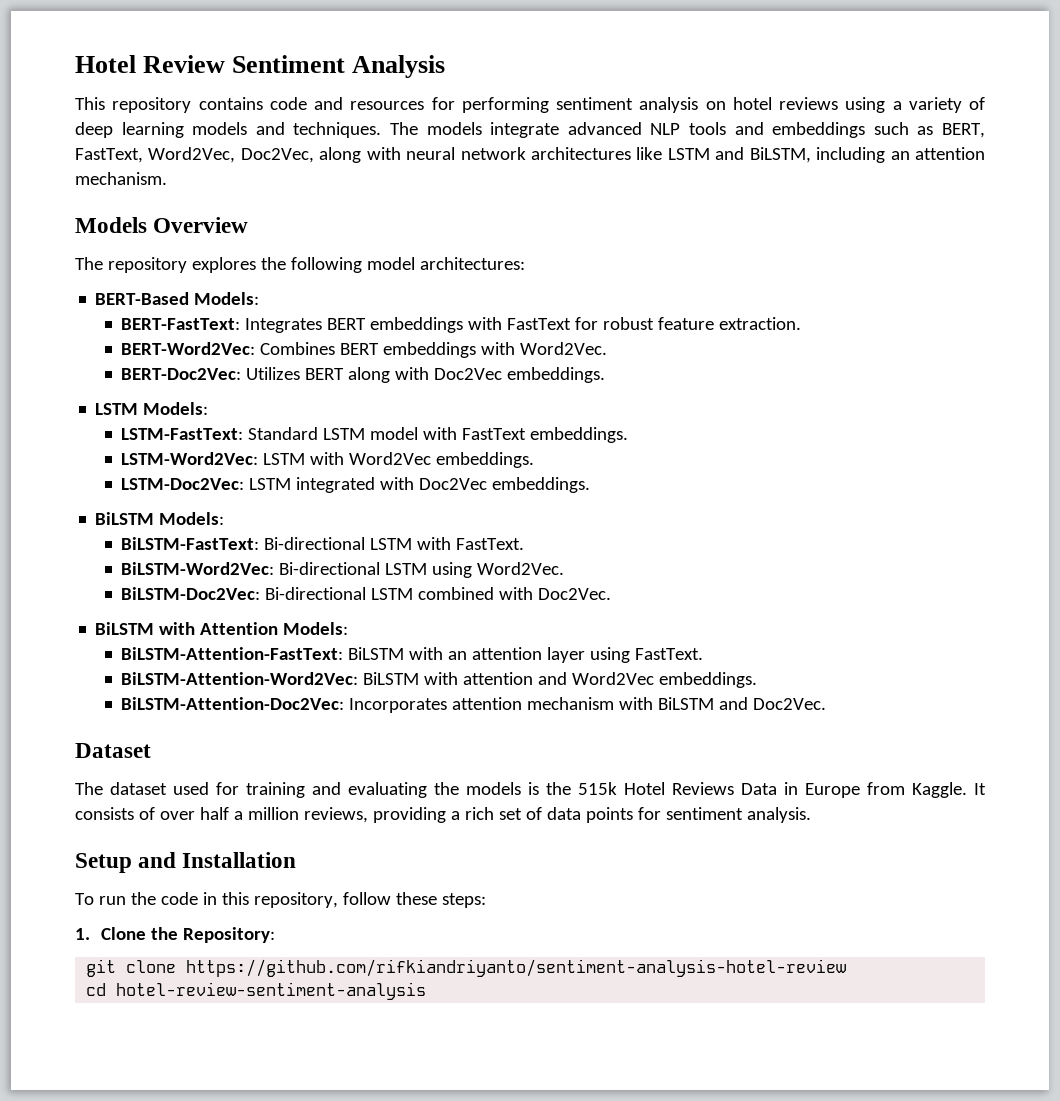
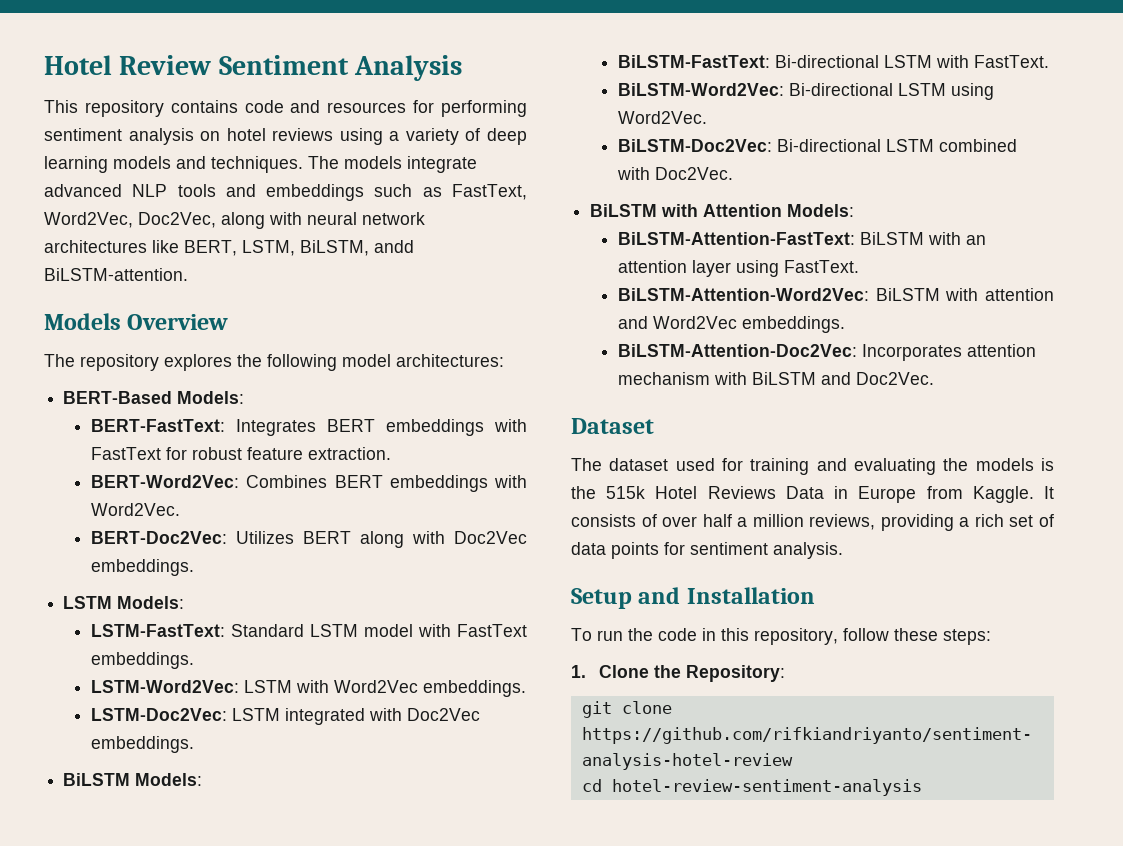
- The models integrate advanced NLP tools and embeddings such as BERT, FastText, Word2Vec, Doc2Vec, along with neural network architectures like LSTM and BiLSTM, including an attention mechanism.
+ The models integrate advanced NLP tools and embeddings such as FastText, Word2Vec, Doc2Vec, along with neural network architectures like BERT, LSTM, BiLSTM, andd BiLSTM-attention.

